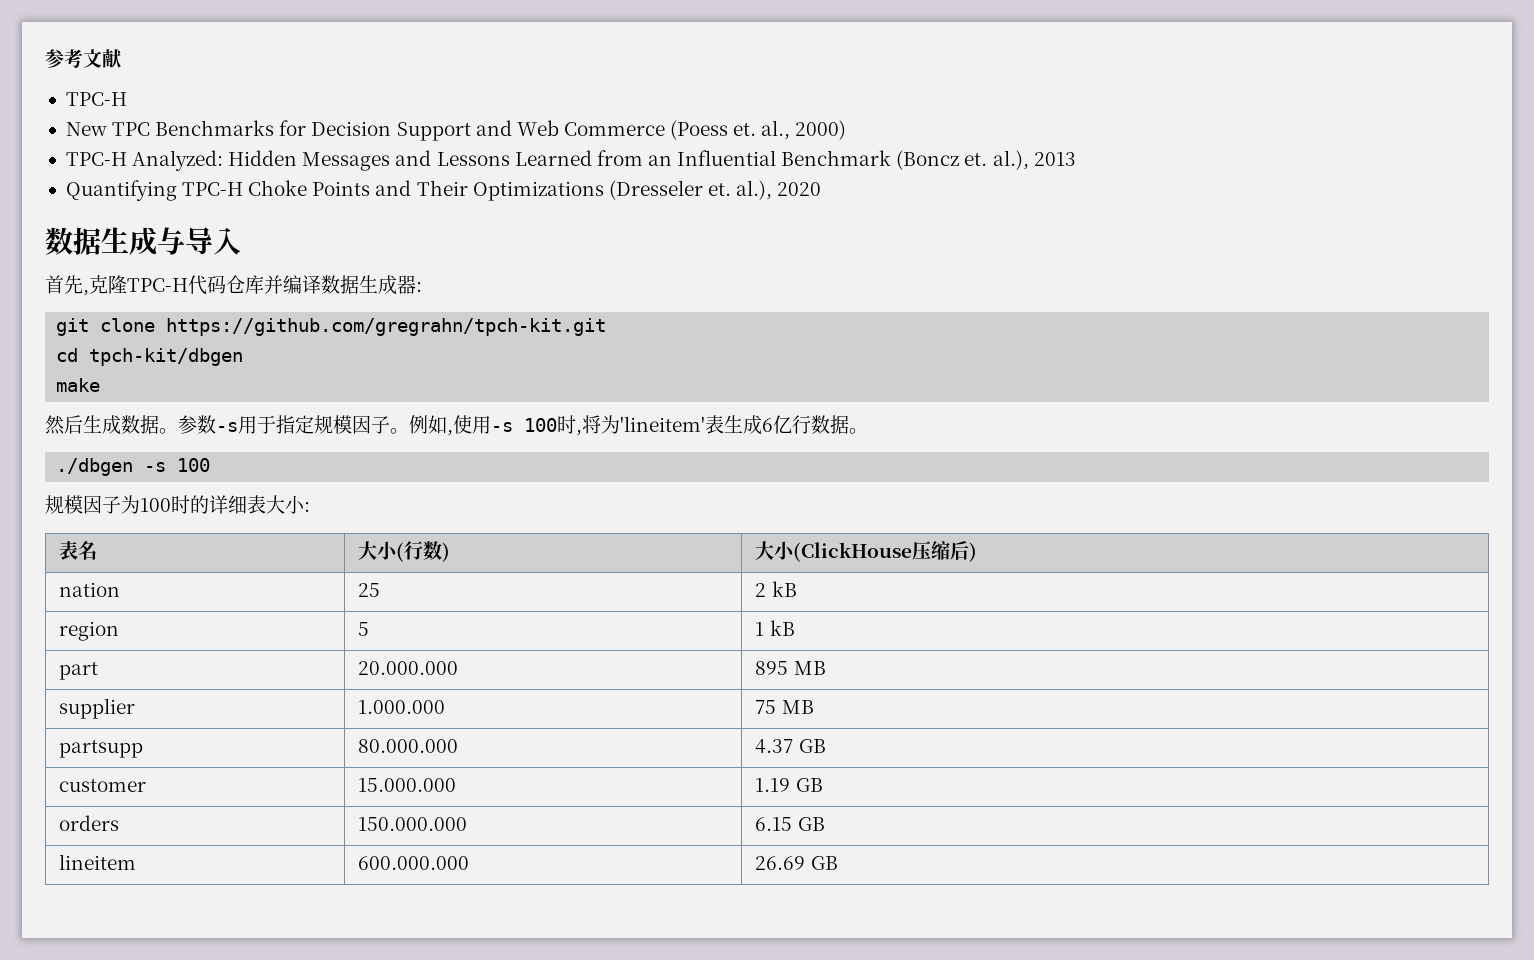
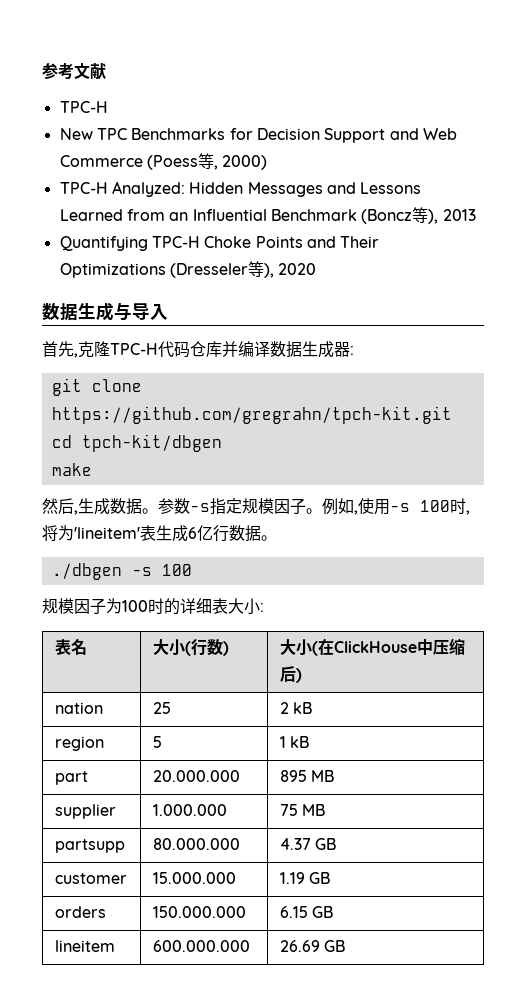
- New TPC Benchmarks for Decision Support and Web Commerce (Poess et. al., 2000)
+ New TPC Benchmarks for Decision Support and Web Commerce (Poess等, 2000)
- TPC-H Analyzed: Hidden Messages and Lessons Learned from an Influential Benchmark (Boncz et. al.), 2013
+ TPC-H Analyzed: Hidden Messages and Lessons Learned from an Influential Benchmark (Boncz等), 2013
- Quantifying TPC-H Choke Points and Their Optimizations (Dresseler et. al.), 2020
+ Quantifying TPC-H Choke Points and Their Optimizations (Dresseler等), 2020
- 然后生成数据。
+ 然后,生成数据。
- 参数-s用于指定规模因子。
+ 参数-s指定规模因子。
- 表名 | 大小(行数) | 大小(ClickHouse压缩后)
+ 表名 | 大小(行数) | 大小(在ClickHouse中压缩后)

